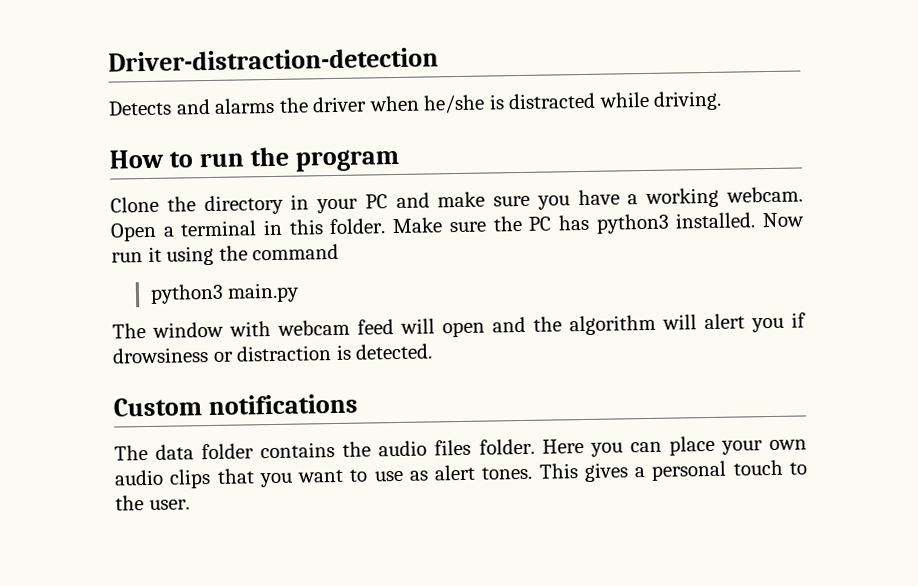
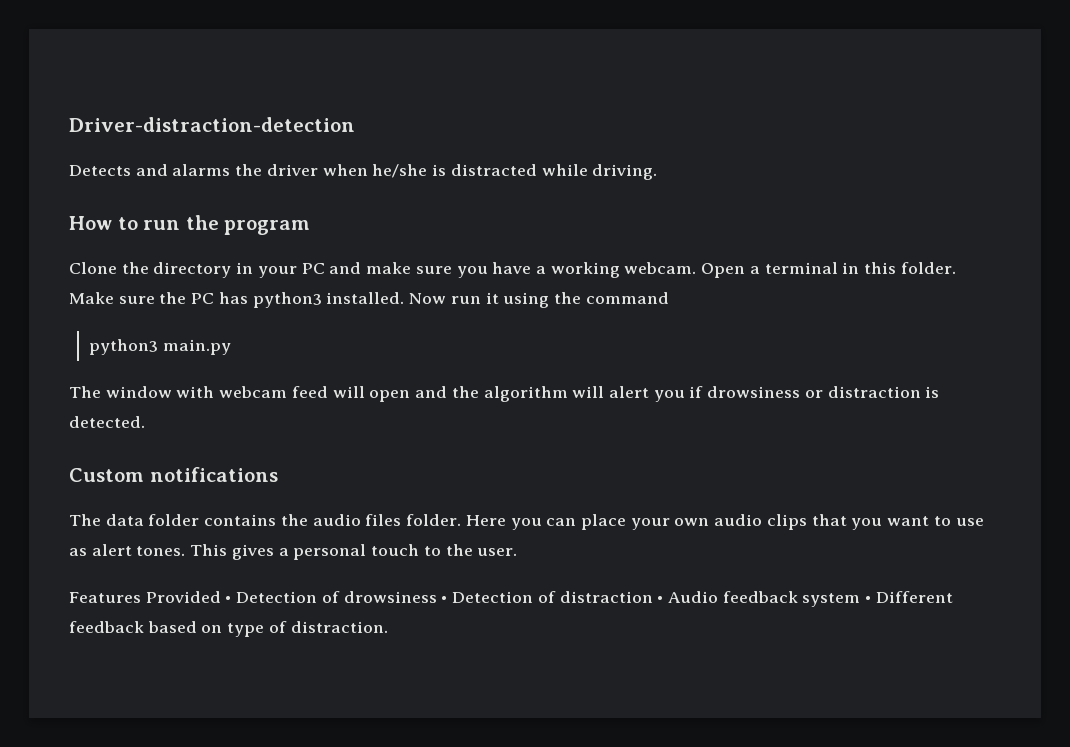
+ Features Provided • Detection of drowsiness • Detection of distraction • Audio feedback system • Different feedback based on type of distraction.

